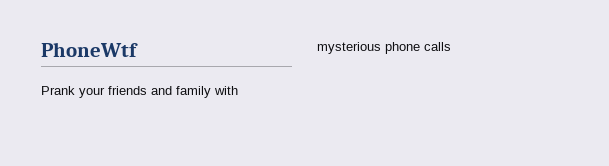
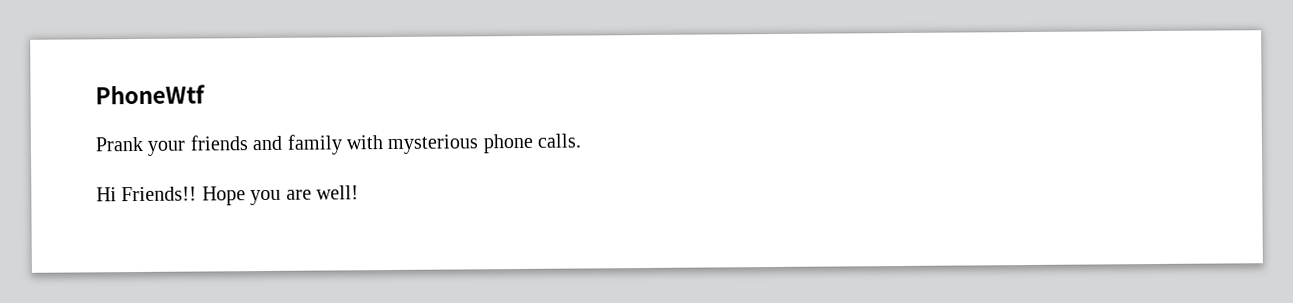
- Prank your friends and family with mysterious phone calls
+ Prank your friends and family with mysterious phone calls.
+ Hi Friends!! Hope you are well!

